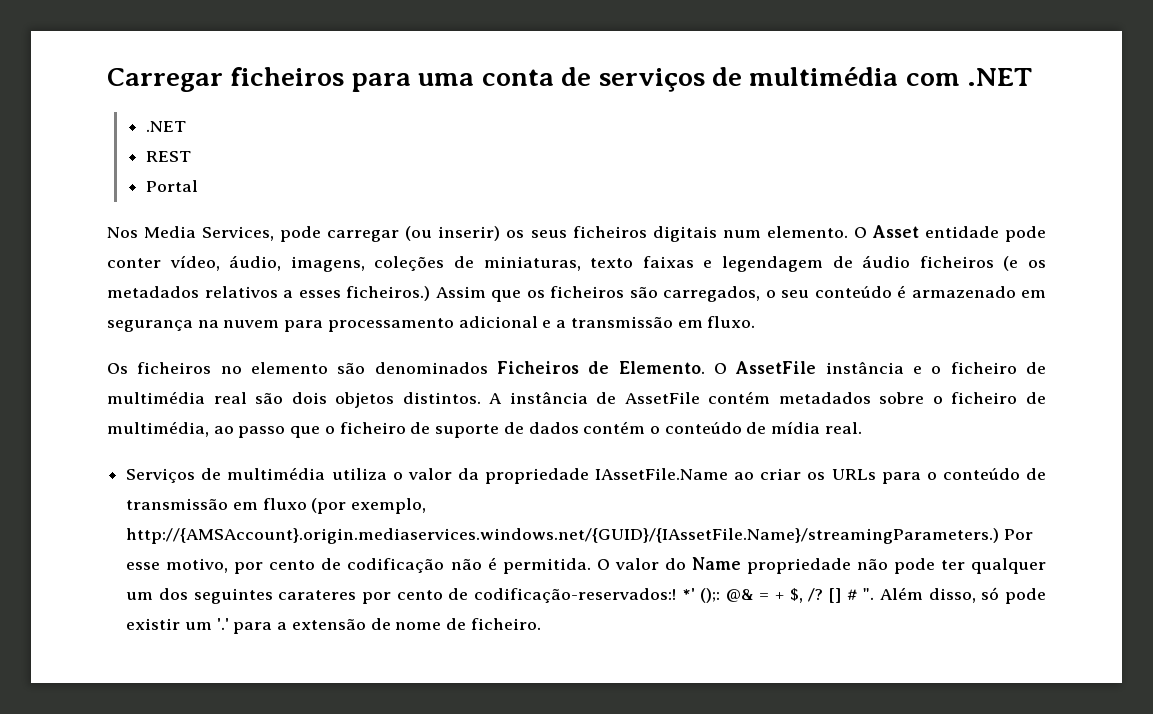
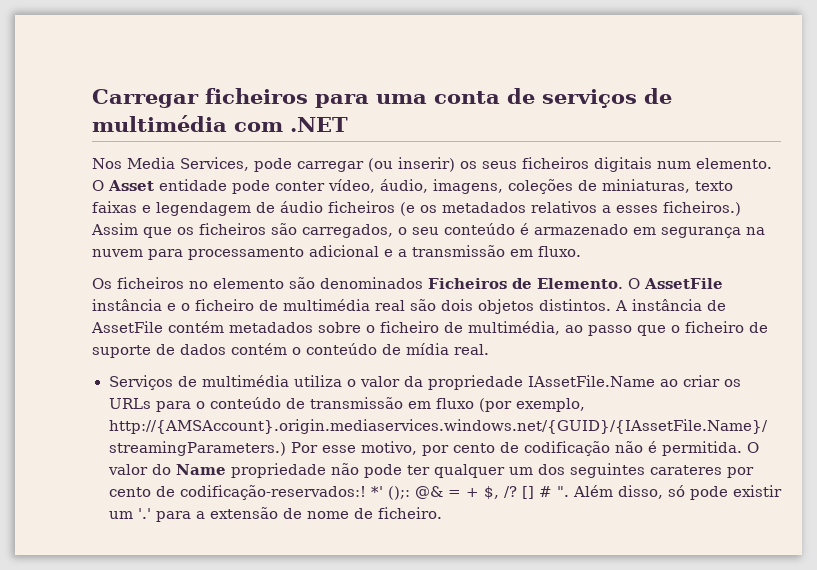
  Carregar ficheiros para uma conta de serviços de multimédia com .NET
- .NET
- REST
- Portal

